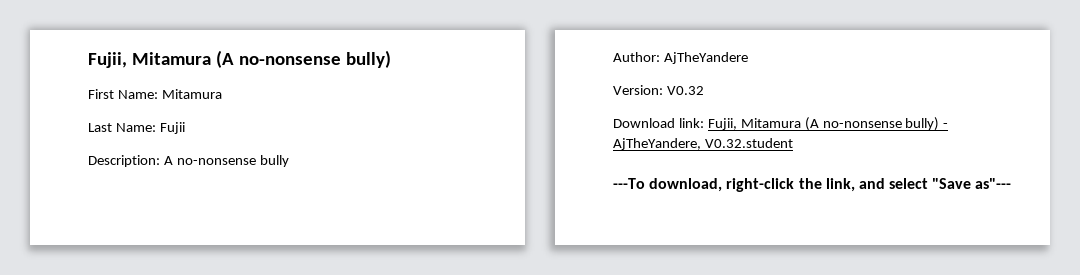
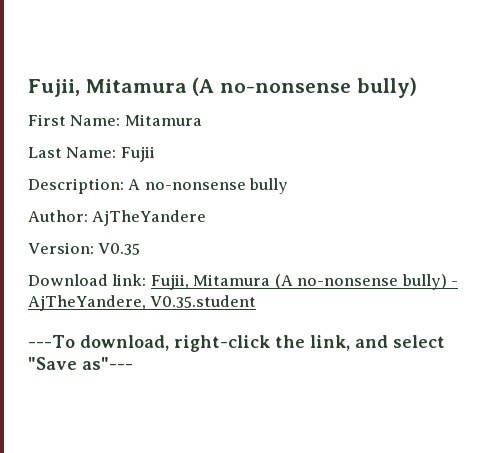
- Version: V0.32
+ Version: V0.35
- Download link: Fujii, Mitamura (A no-nonsense bully) - AjTheYandere, V0.32.student
+ Download link: Fujii, Mitamura (A no-nonsense bully) - AjTheYandere, V0.35.student

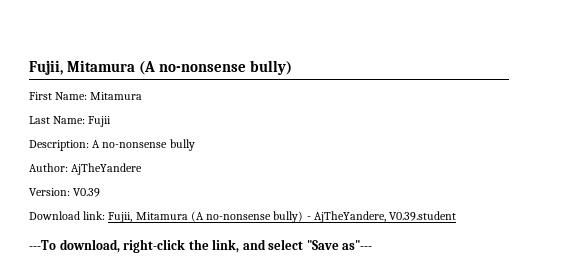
- Version: V0.35
+ Version: V0.39
- Download link: Fujii, Mitamura (A no-nonsense bully) - AjTheYandere, V0.35.student
+ Download link: Fujii, Mitamura (A no-nonsense bully) - AjTheYandere, V0.39.student

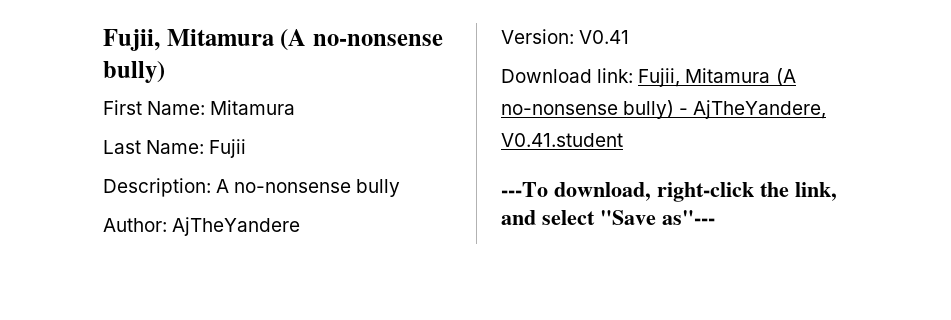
- Version: V0.39
+ Version: V0.41
- Download link: Fujii, Mitamura (A no-nonsense bully) - AjTheYandere, V0.39.student
+ Download link: Fujii, Mitamura (A no-nonsense bully) - AjTheYandere, V0.41.student

